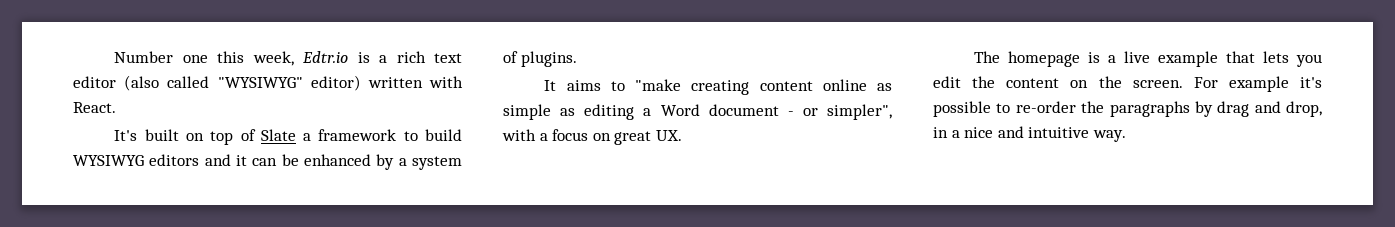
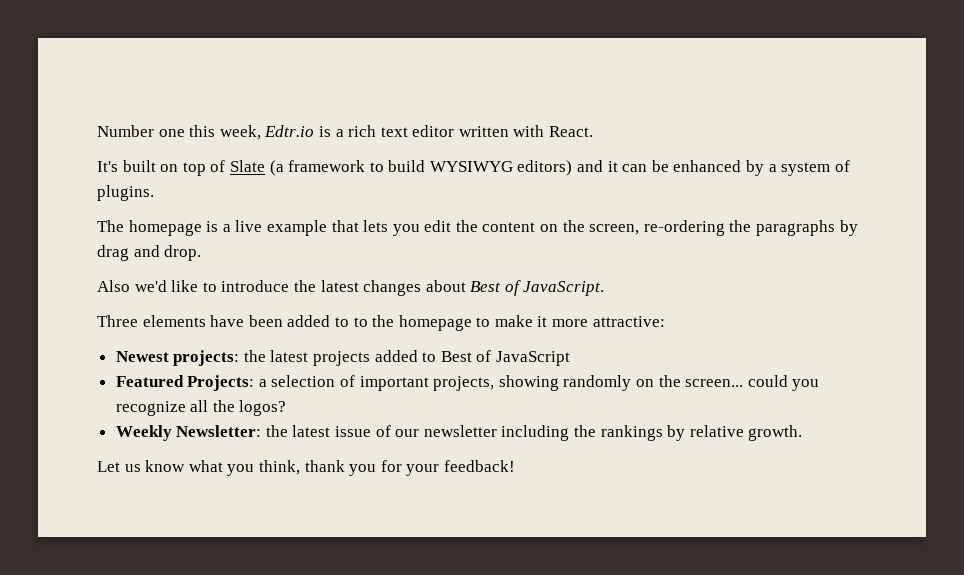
- Number one this week, Edtr.io is a rich text editor (also called "WYSIWYG" editor) written with React.
+ Number one this week, Edtr.io is a rich text editor written with React.
- It's built on top of Slate a framework to build WYSIWYG editors and it can be enhanced by a system of plugins.
+ It's built on top of Slate (a framework to build WYSIWYG editors) and it can be enhanced by a system of plugins.
- It aims to "make creating content online as simple as editing a Word document - or simpler", with a focus on great UX.
- The homepage is a live example that lets you edit the content on the screen. For example it's possible to re-order the paragraphs by drag and drop, in a nice and intuitive way.
+ The homepage is a live example that lets you edit the content on the screen, re-ordering the paragraphs by drag and drop.
+ Also we'd like to introduce the latest changes about Best of JavaScript.
+ Three elements have been added to to the homepage to make it more attractive:
+ Newest projects: the latest projects added to Best of JavaScript
+ Featured Projects: a selection of important projects, showing randomly on the screen... could you recognize all the logos?
+ Weekly Newsletter: the latest issue of our newsletter including the rankings by relative growth.
+ Let us know what you think, thank you for your feedback!

